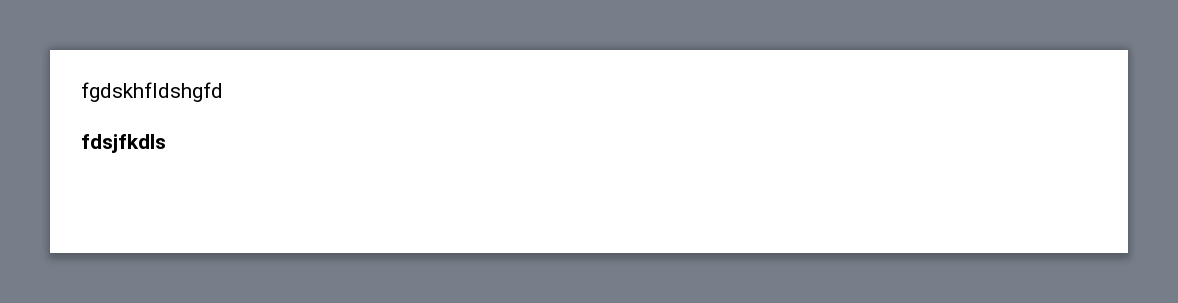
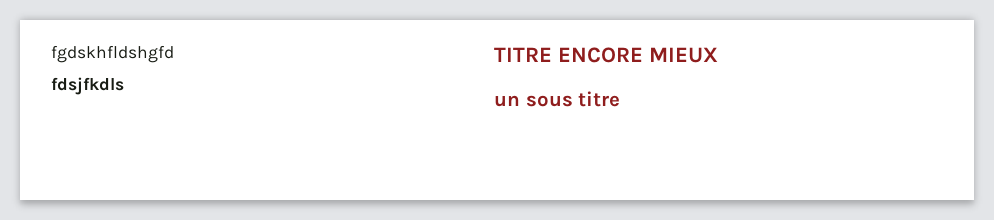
+ TITRE ENCORE MIEUX
+ un sous titre

